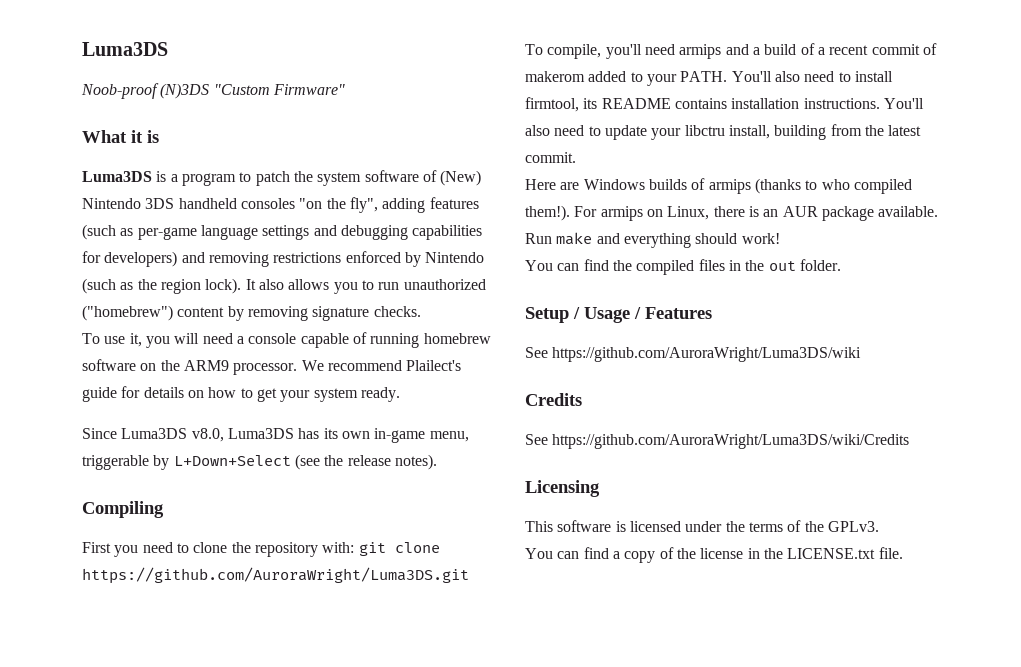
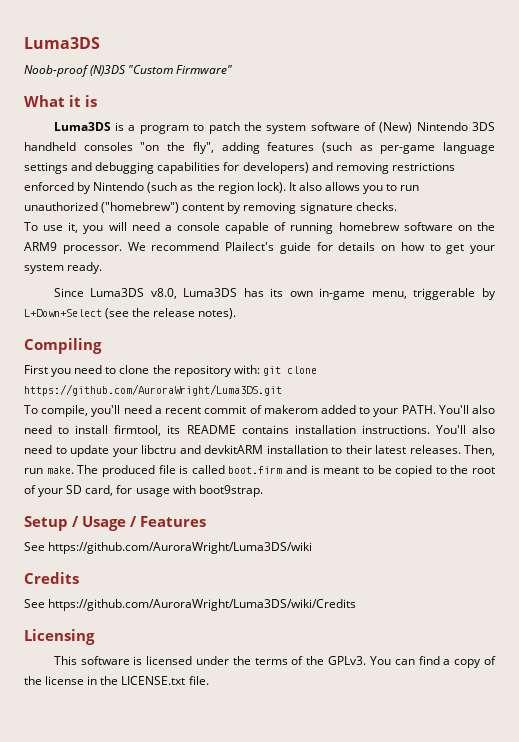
- To compile, you'll need armips and a build of a recent commit of makerom added to your PATH.
+ To compile, you'll need a recent commit of makerom added to your PATH.
- You'll also need to update your libctru install, building from the latest commit.
- Here are Windows builds of armips (thanks to who compiled them!). For armips on Linux, there is an AUR package available. Run make and everything should work!
- You can find the compiled files in the out folder.
+ You'll also need to update your libctru and devkitARM installation to their latest releases. Then, run make. The produced file is called boot.firm and is meant to be copied to the root of your SD card, for usage with boot9strap.
- This software is licensed under the terms of the GPLv3.
- You can find a copy of the license in the LICENSE.txt file.
+ This software is licensed under the terms of the GPLv3. You can find a copy of the license in the LICENSE.txt file.

